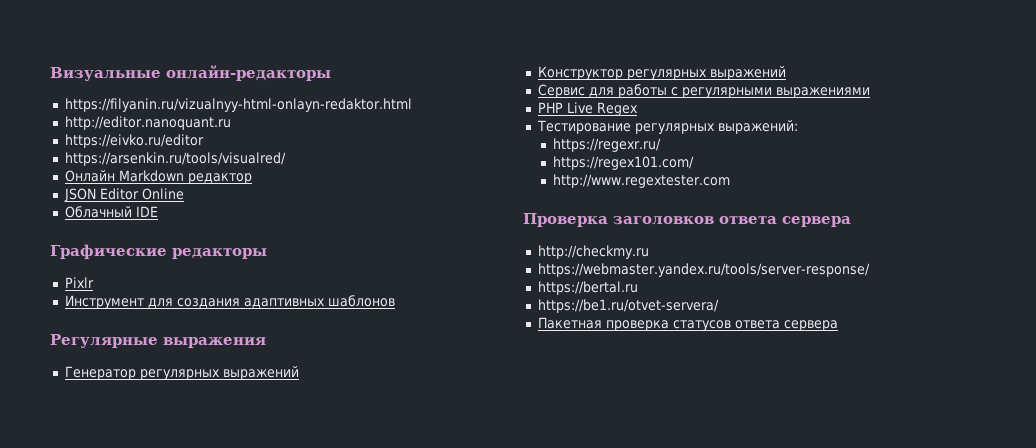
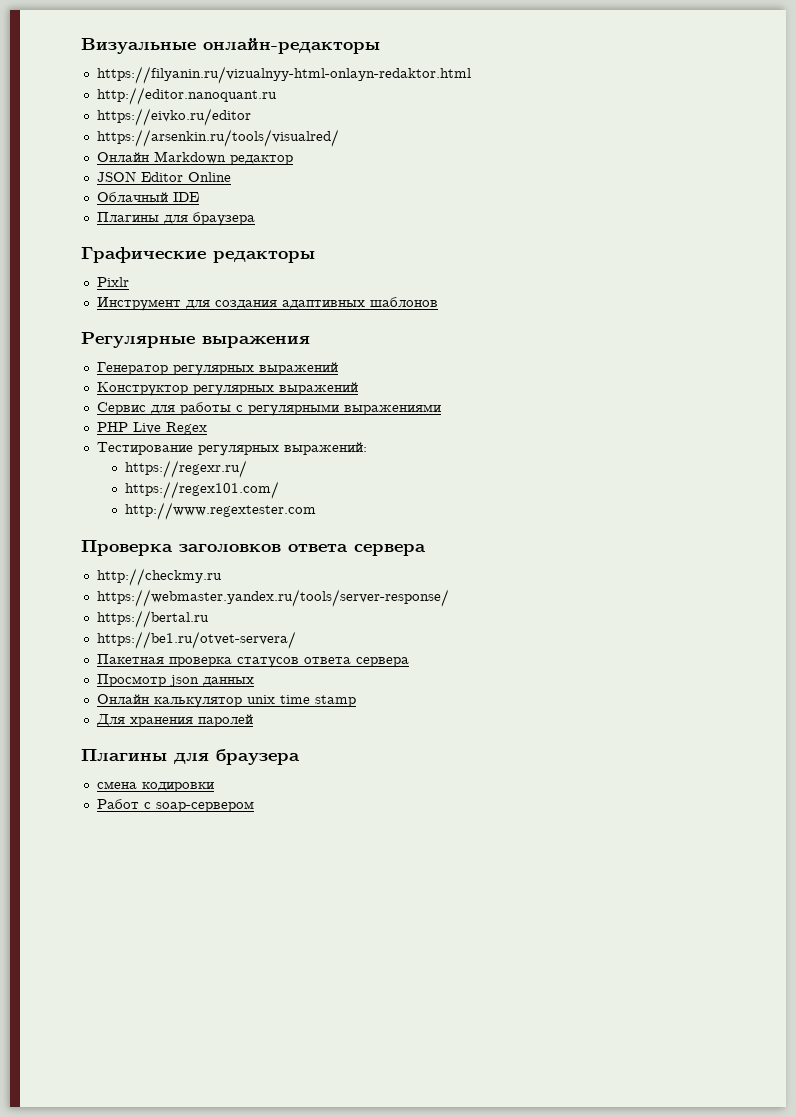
  Облачный IDE
+ Плагины для браузера
+ Просмотр json данных
+ Онлайн калькулятор unix time stamp
+ Для хранения паролей
+ Плагины для браузера
+ смена кодировки
+ Работ с soap-сервером

